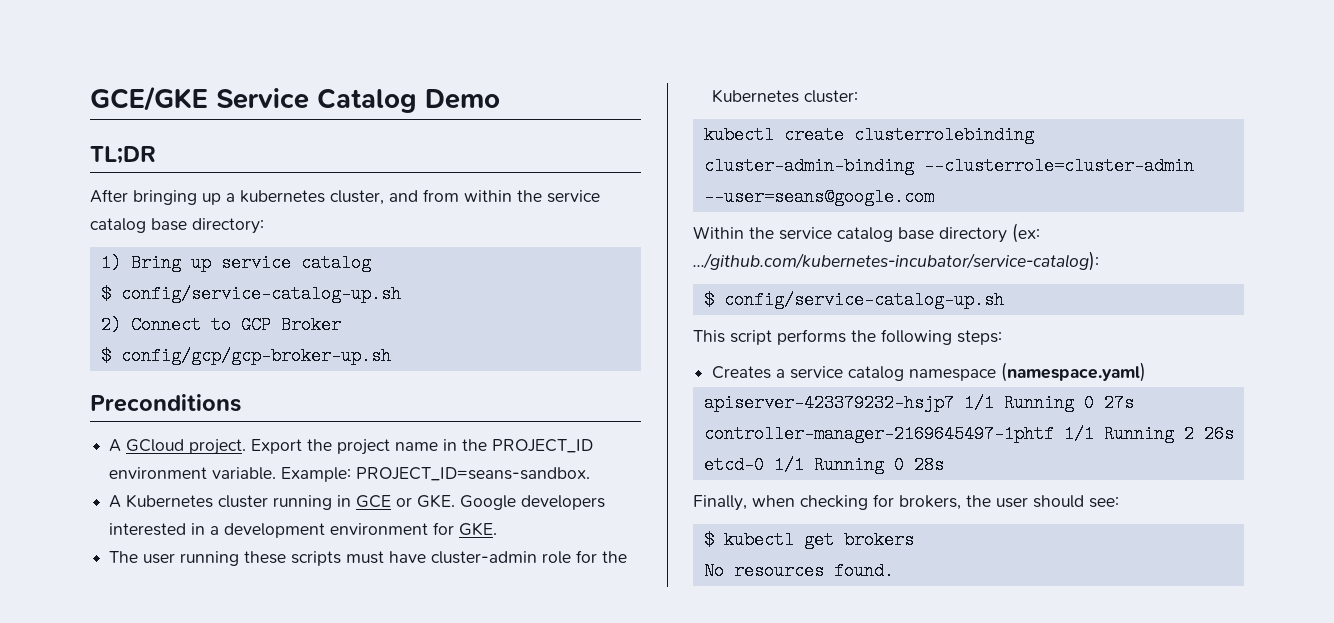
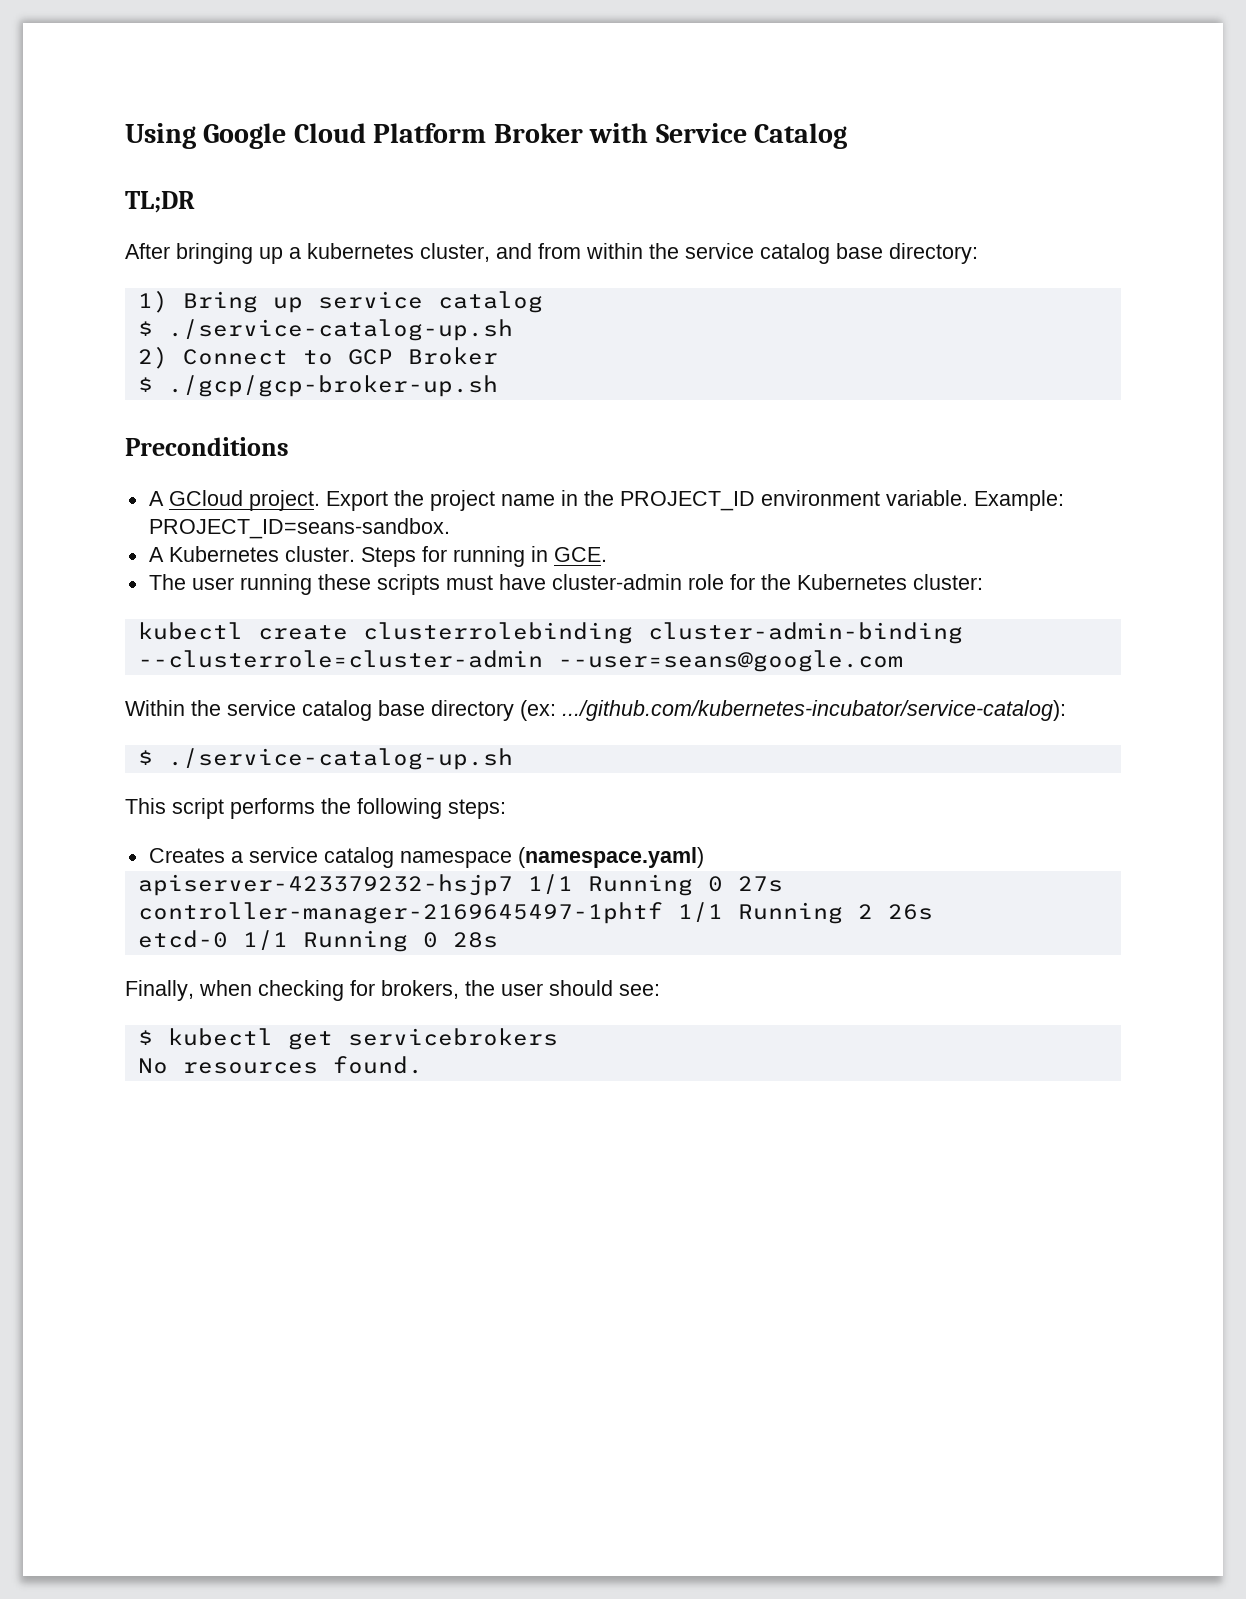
- GCE/GKE Service Catalog Demo
+ Using Google Cloud Platform Broker with Service Catalog
  1) Bring up service catalog
- $ config/service-catalog-up.sh
+ $ ./service-catalog-up.sh
- $ config/gcp/gcp-broker-up.sh
+ $ ./gcp/gcp-broker-up.sh
- A Kubernetes cluster running in GCE or GKE. Google developers interested in a development environment for GKE.
+ A Kubernetes cluster. Steps for running in GCE.
  Within the service catalog base directory (ex: .../github.com/kubernetes-incubator/service-catalog):
- $ config/service-catalog-up.sh
+ $ ./service-catalog-up.sh
- $ kubectl get brokers
+ $ kubectl get servicebrokers

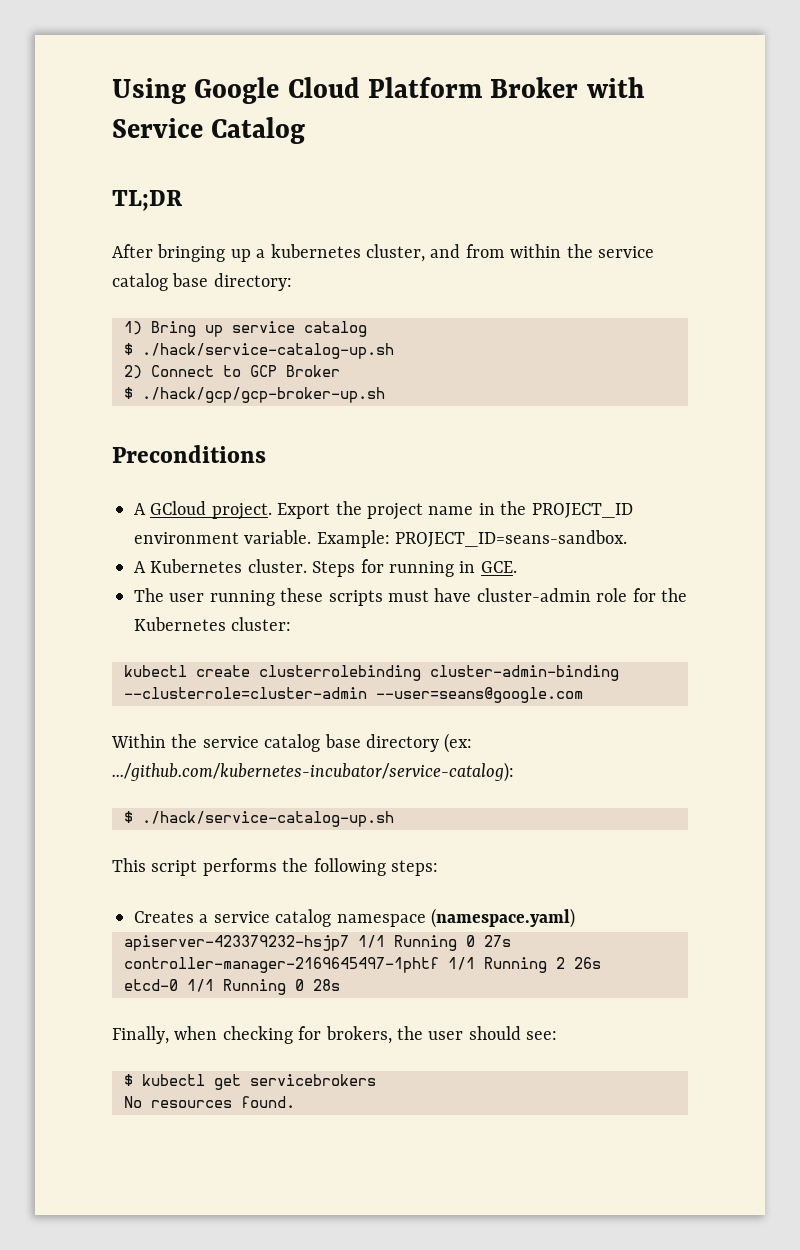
  1) Bring up service catalog
- $ ./service-catalog-up.sh
+ $ ./hack/service-catalog-up.sh
- $ ./gcp/gcp-broker-up.sh
+ $ ./hack/gcp/gcp-broker-up.sh
  Within the service catalog base directory (ex: .../github.com/kubernetes-incubator/service-catalog):
- $ ./service-catalog-up.sh
+ $ ./hack/service-catalog-up.sh

